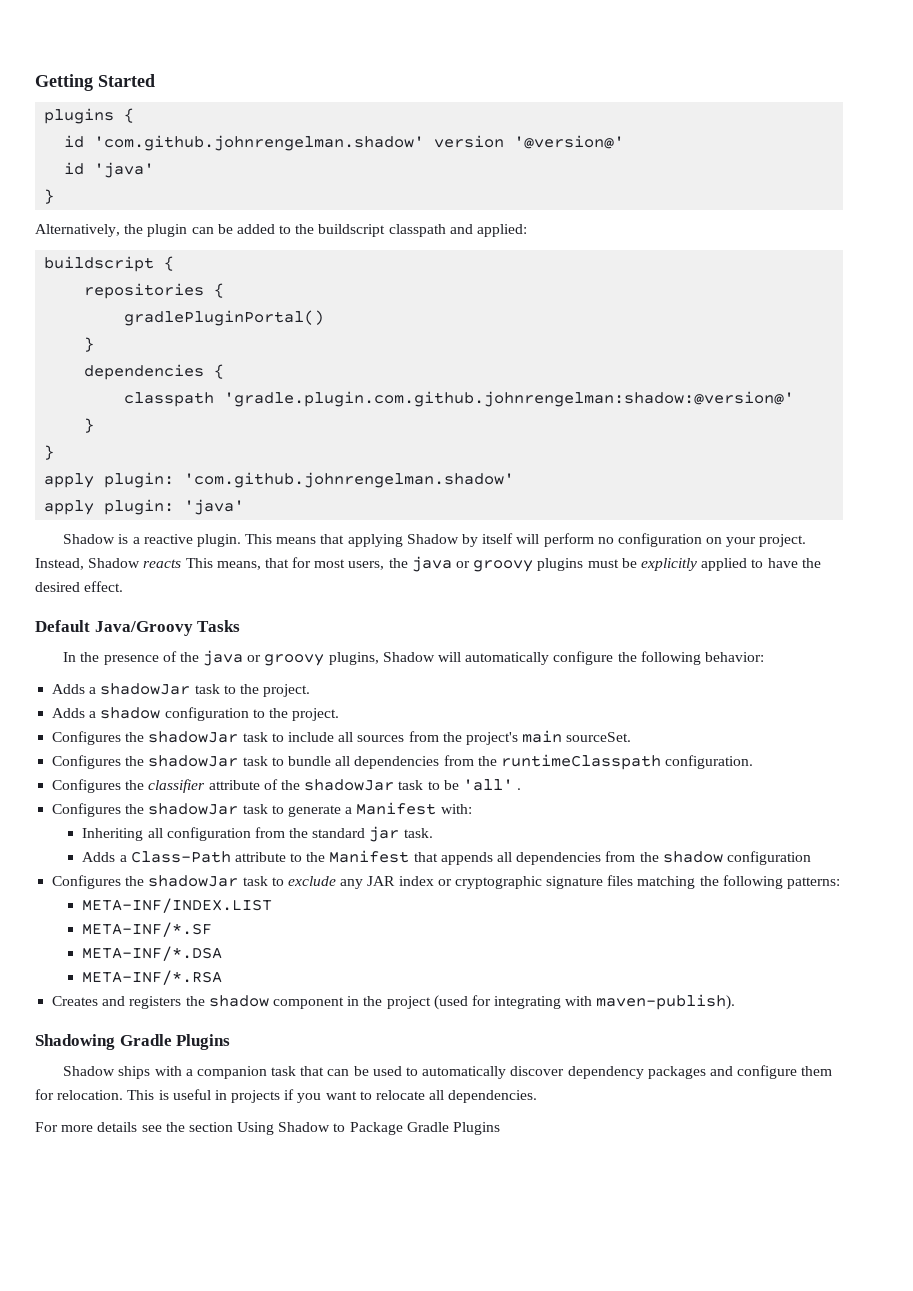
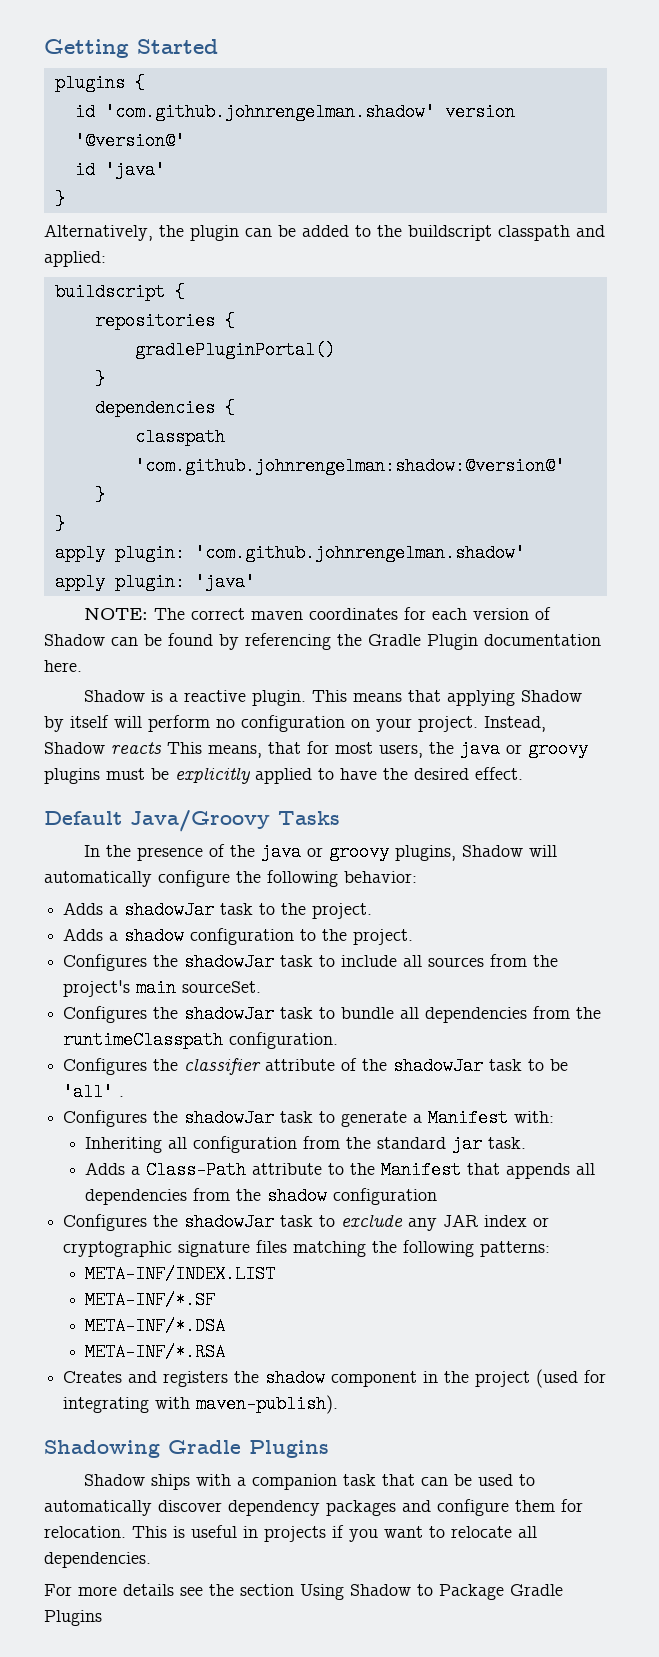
- classpath 'gradle.plugin.com.github.johnrengelman:shadow:@version@'
+ classpath 'com.github.johnrengelman:shadow:@version@'
+ NOTE: The correct maven coordinates for each version of Shadow can be found by referencing the Gradle Plugin documentation here.

